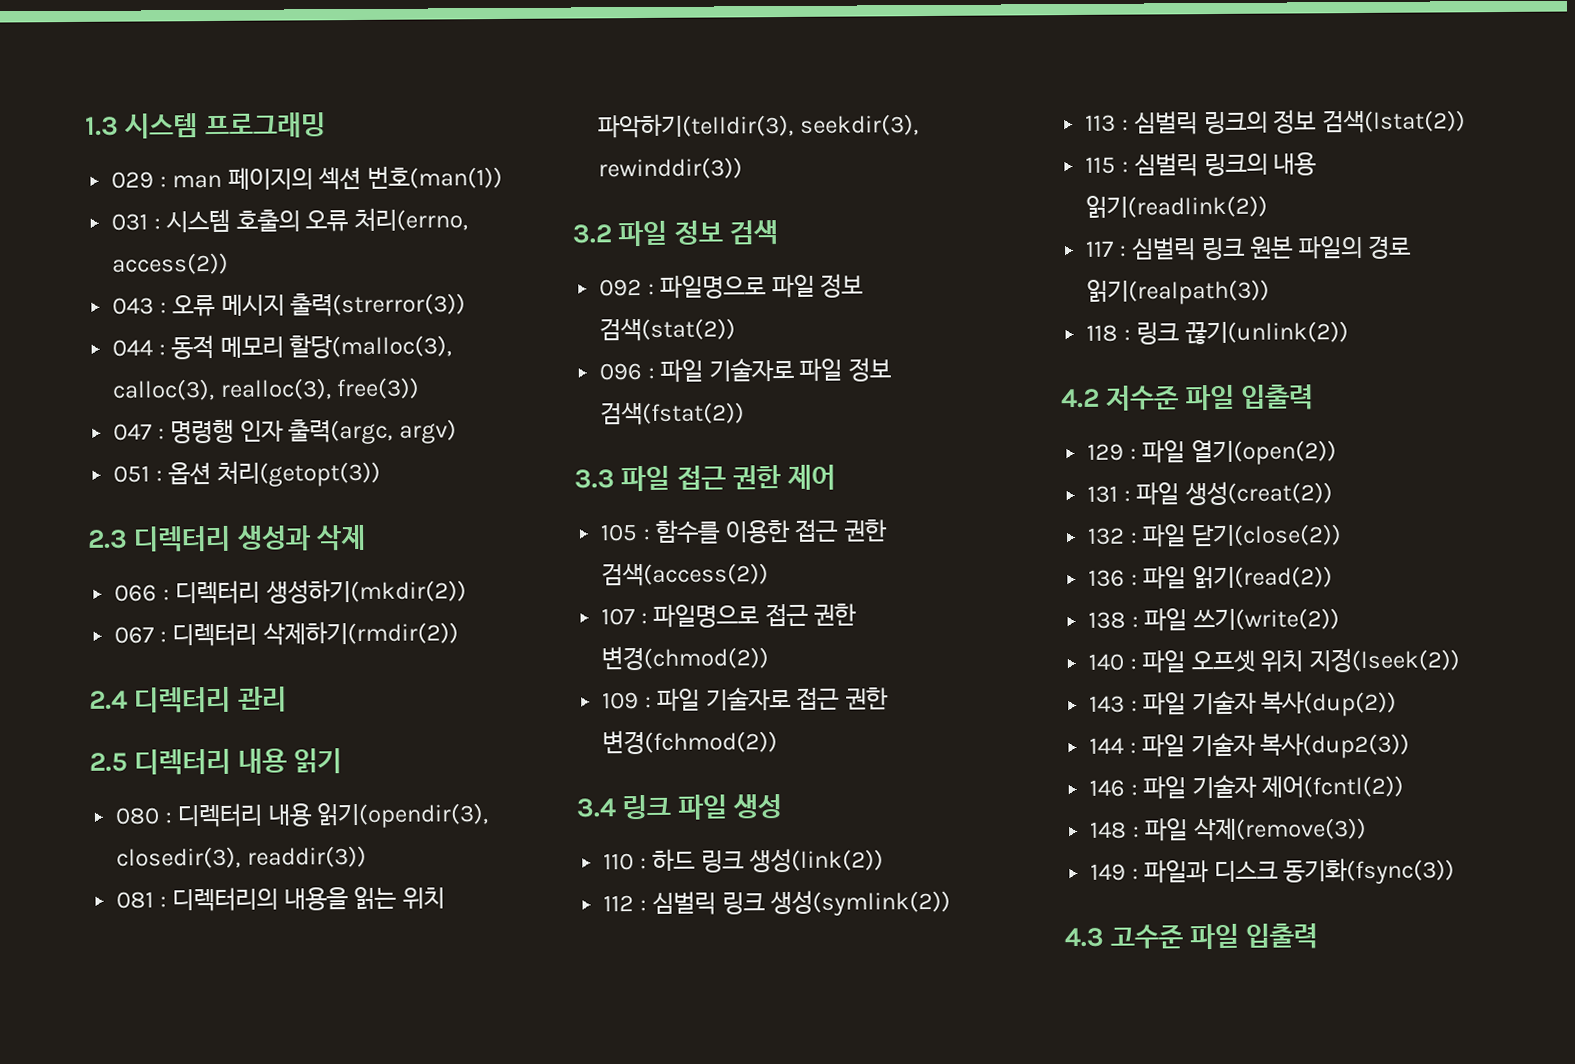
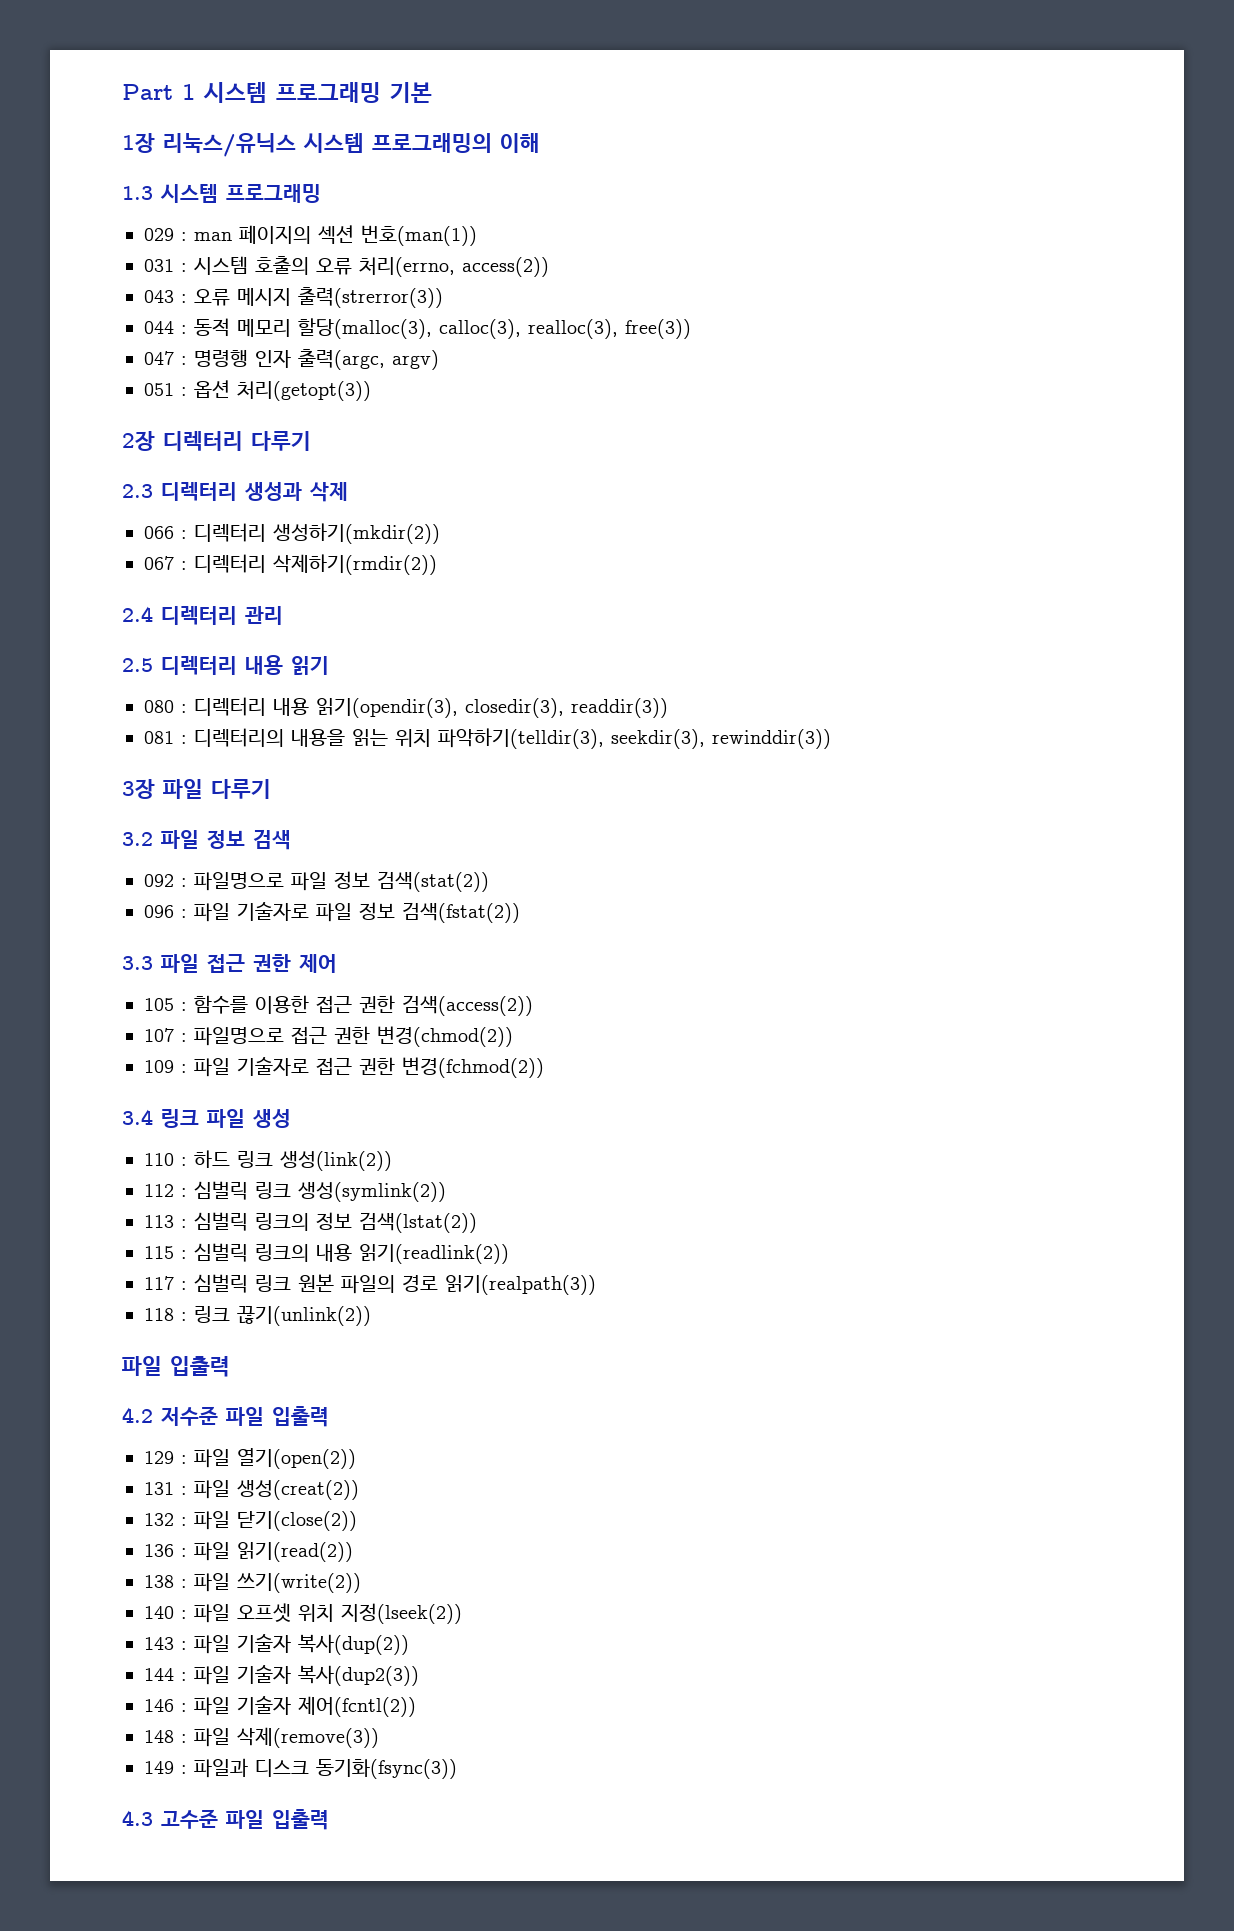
+ Part 1 시스템 프로그래밍 기본
+ 1장 리눅스/유닉스 시스템 프로그래밍의 이해
+ 2장 디렉터리 다루기
+ 3장 파일 다루기
  118 : 링크 끊기(unlink(2))
+ 파일 입출력

